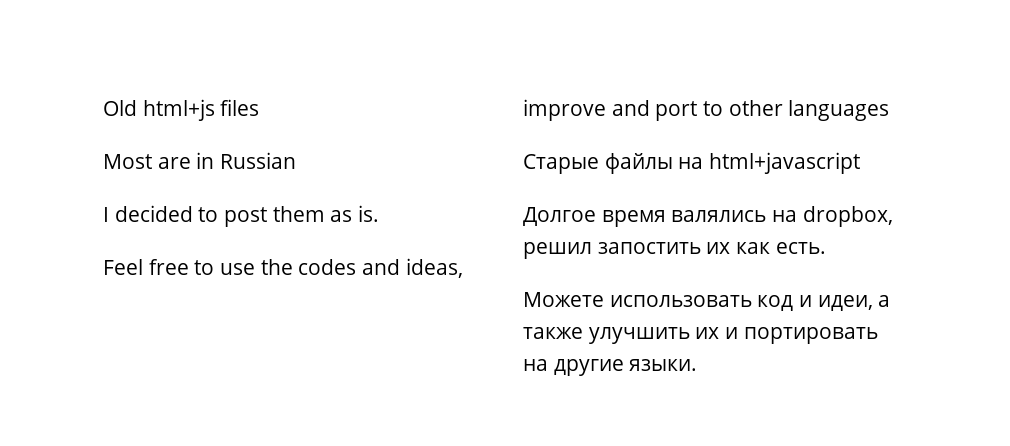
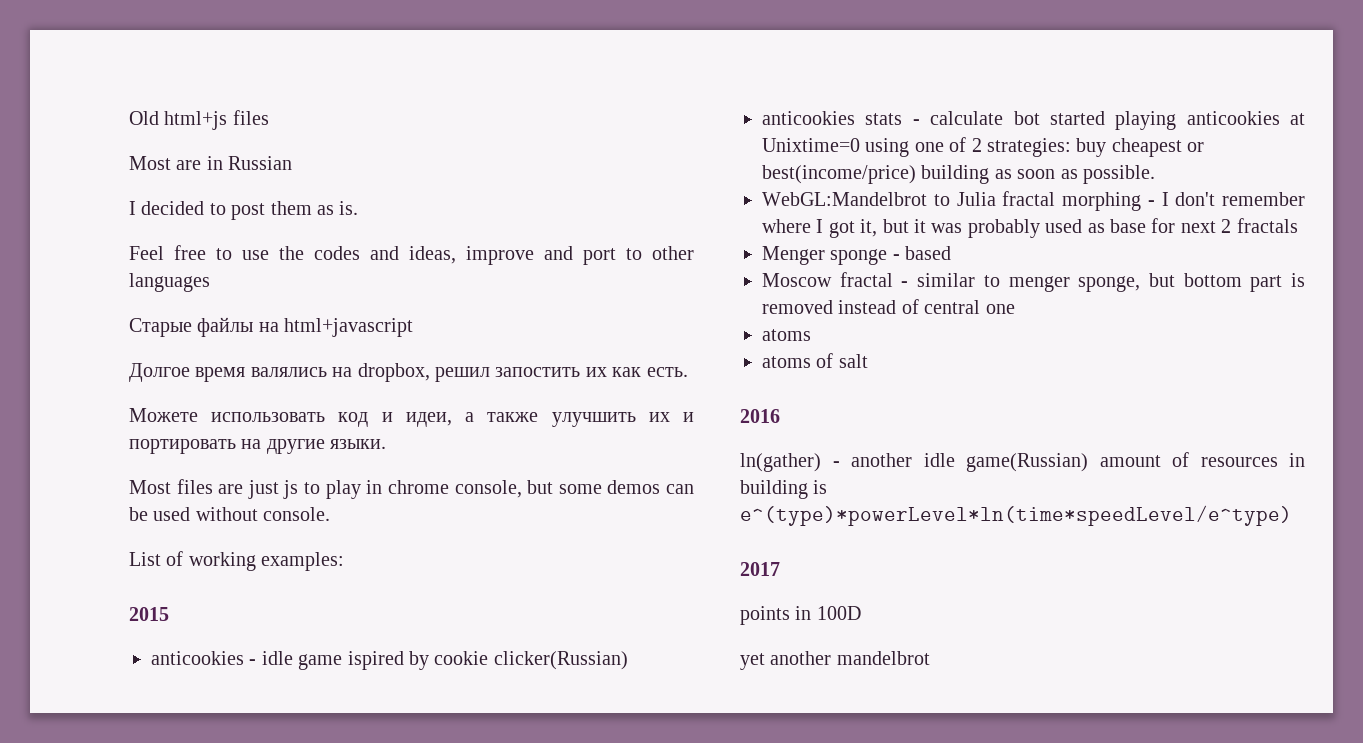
+ Most files are just js to play in chrome console, but some demos can be used without console.
+ List of working examples:
+ 2015
+ anticookies - idle game ispired by cookie clicker(Russian)
+ anticookies stats - calculate bot started playing anticookies at Unixtime=0 using one of 2 strategies: buy cheapest or best(income/price) building as soon as possible.
+ WebGL:Mandelbrot to Julia fractal morphing - I don't remember where I got it, but it was probably used as base for next 2 fractals
+ Menger sponge - based
+ Moscow fractal - similar to menger sponge, but bottom part is removed instead of central one
+ atoms
+ atoms of salt
+ 2016
+ ln(gather) - another idle game(Russian) amount of resources in building is e^(type)*powerLevel*ln(time*speedLevel/e^type)
+ 2017
+ points in 100D
+ yet another mandelbrot

